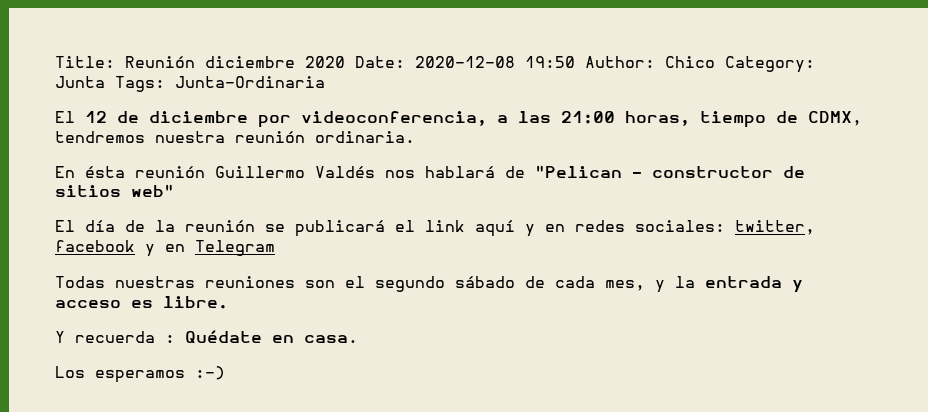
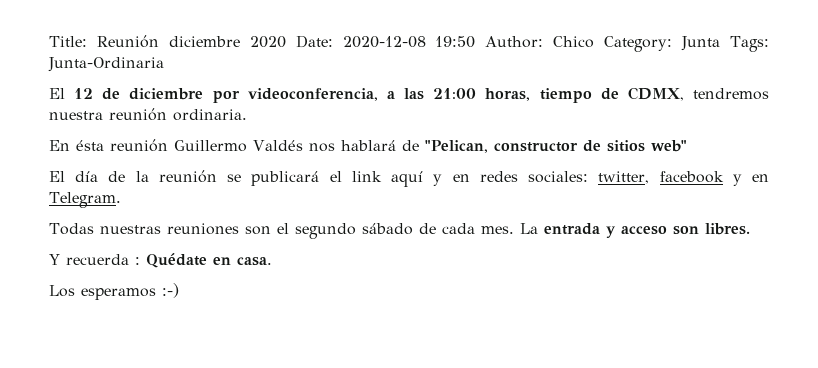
- En ésta reunión Guillermo Valdés nos hablará de "Pelican - constructor de sitios web"
+ En ésta reunión Guillermo Valdés nos hablará de "Pelican, constructor de sitios web"
- El día de la reunión se publicará el link aquí y en redes sociales: twitter, facebook y en Telegram
+ El día de la reunión se publicará el link aquí y en redes sociales: twitter, facebook y en Telegram.
- Todas nuestras reuniones son el segundo sábado de cada mes, y la entrada y acceso es libre.
+ Todas nuestras reuniones son el segundo sábado de cada mes. La entrada y acceso son libres.

